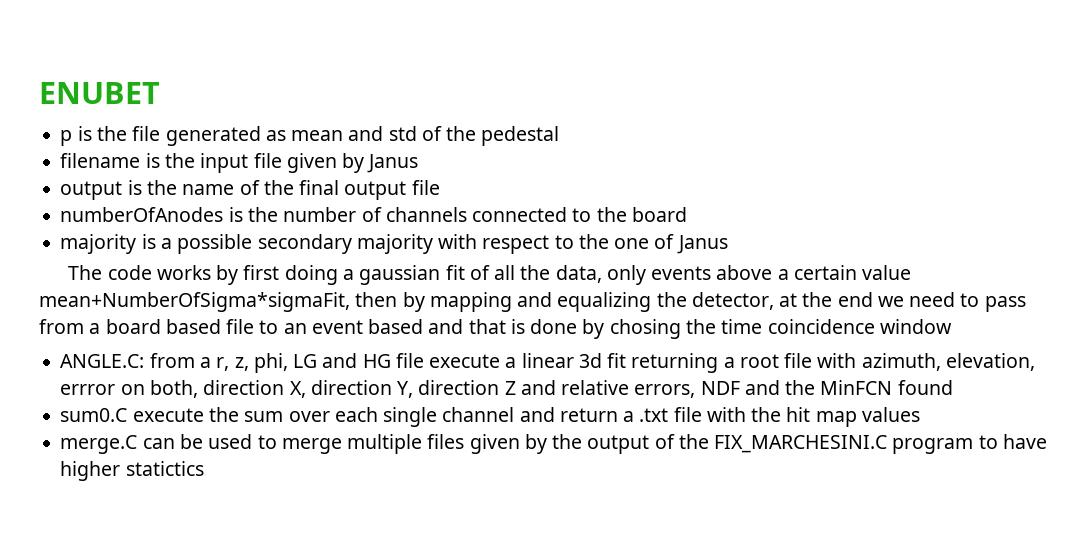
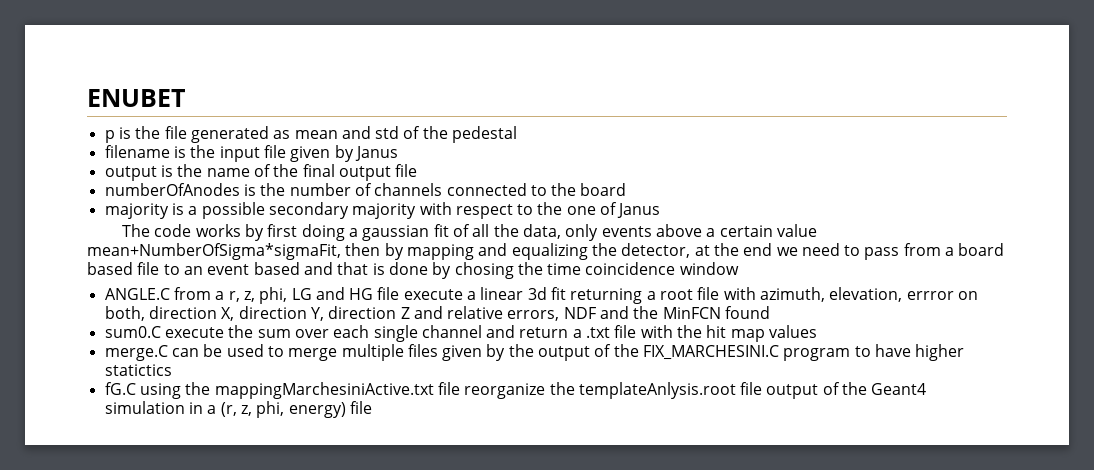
- ANGLE.C: from a r, z, phi, LG and HG file execute a linear 3d fit returning a root file with azimuth, elevation, errror on both, direction X, direction Y, direction Z and relative errors, NDF and the MinFCN found
+ ANGLE.C from a r, z, phi, LG and HG file execute a linear 3d fit returning a root file with azimuth, elevation, errror on both, direction X, direction Y, direction Z and relative errors, NDF and the MinFCN found
+ fG.C using the mappingMarchesiniActive.txt file reorganize the templateAnlysis.root file output of the Geant4 simulation in a (r, z, phi, energy) file

